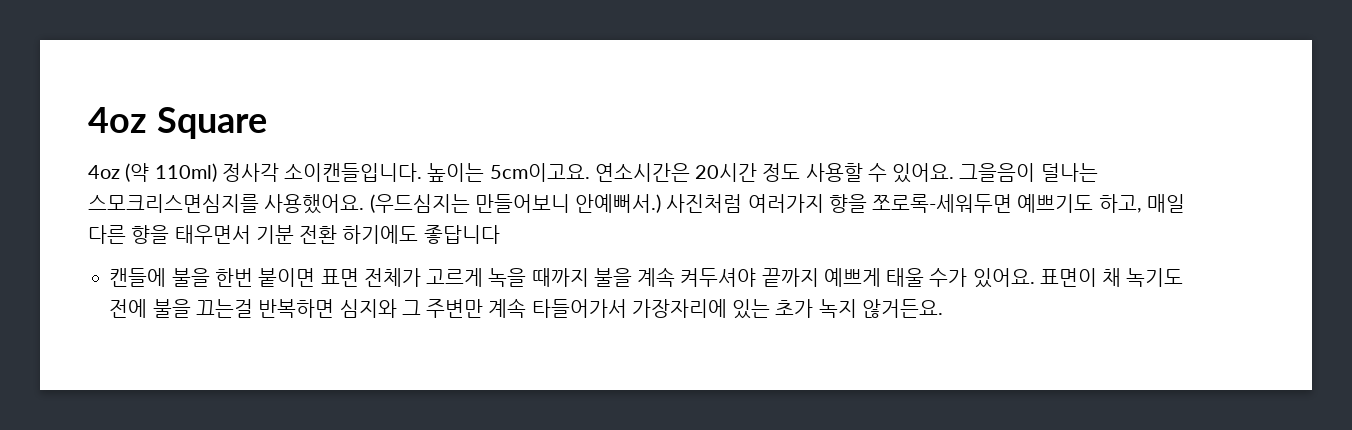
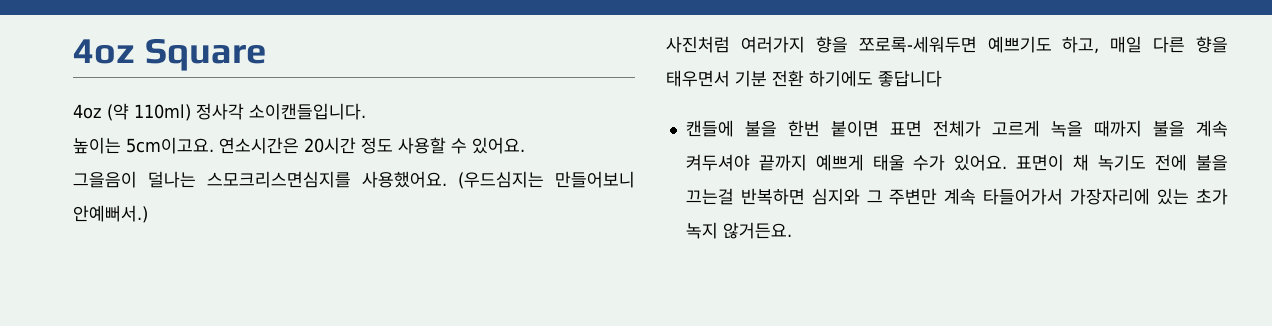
- 4oz (약 110ml) 정사각 소이캔들입니다. 높이는 5cm이고요.
+ 4oz (약 110ml) 정사각 소이캔들입니다.
+ 높이는 5cm이고요.
- 연소시간은 20시간 정도 사용할 수 있어요. 그을음이 덜나는 스모크리스면심지를 사용했어요.
+ 연소시간은 20시간 정도 사용할 수 있어요.
+ 그을음이 덜나는 스모크리스면심지를 사용했어요.
- (우드심지는 만들어보니 안예뻐서.) 사진처럼 여러가지 향을 쪼로록-세워두면 예쁘기도 하고, 매일 다른 향을 태우면서 기분 전환 하기에도 좋답니다
+ (우드심지는 만들어보니 안예뻐서.)
+ 사진처럼 여러가지 향을 쪼로록-세워두면 예쁘기도 하고, 매일 다른 향을 태우면서 기분 전환 하기에도 좋답니다

